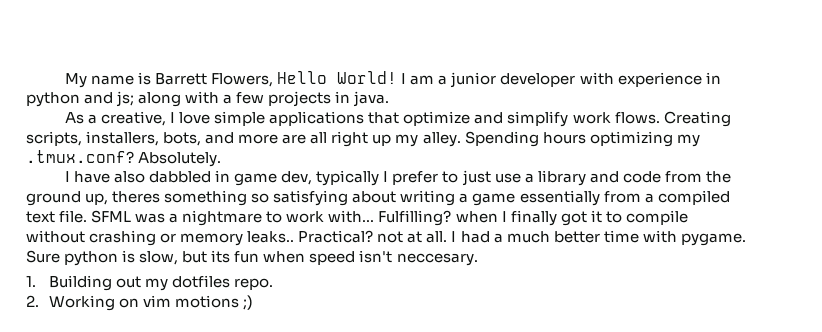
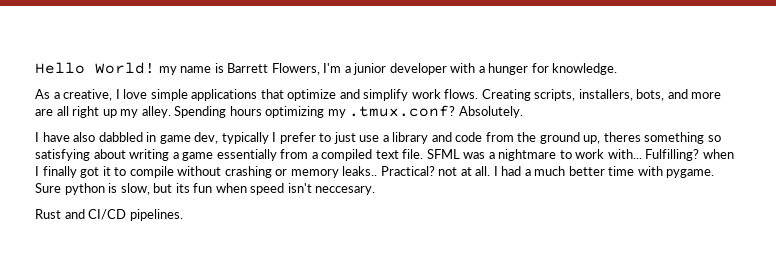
- My name is Barrett Flowers, Hello World! I am a junior developer with experience in python and js; along with a few projects in java.
+ Hello World! my name is Barrett Flowers, I'm a junior developer with a hunger for knowledge.
- 1. Building out my dotfiles repo.
- 2. Working on vim motions ;)
+ Rust and CI/CD pipelines.

